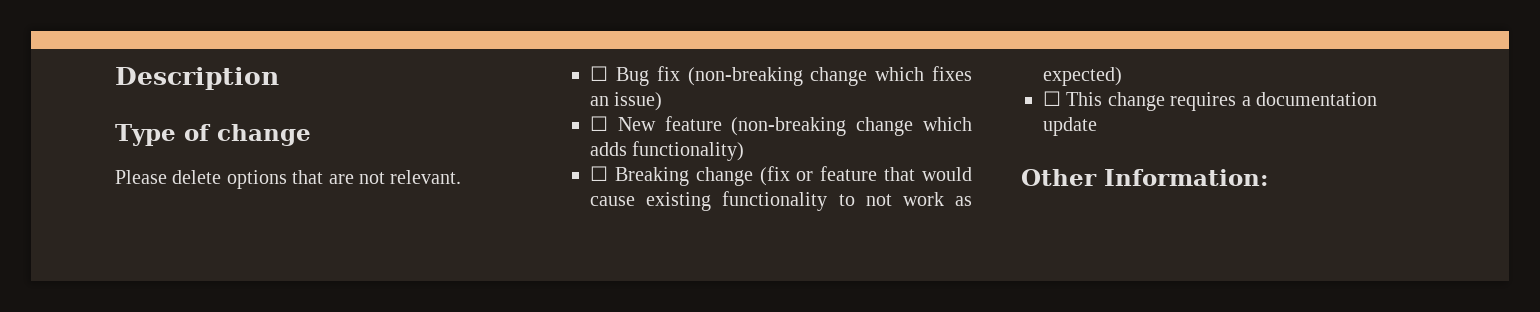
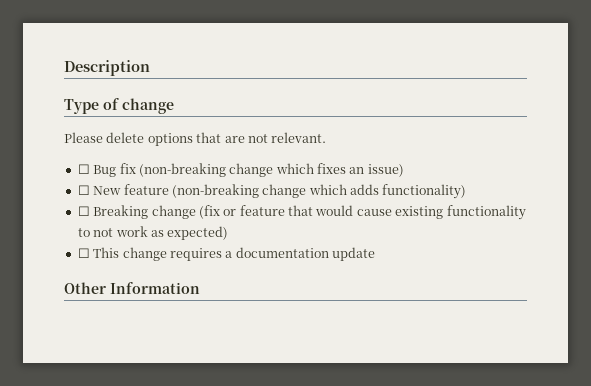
- Other Information:
+ Other Information

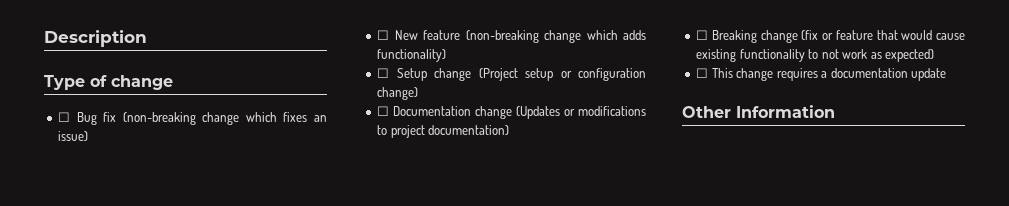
- Please delete options that are not relevant.
+ ☐ Setup change (Project setup or configuration change)
+ ☐ Documentation change (Updates or modifications to project documentation)

